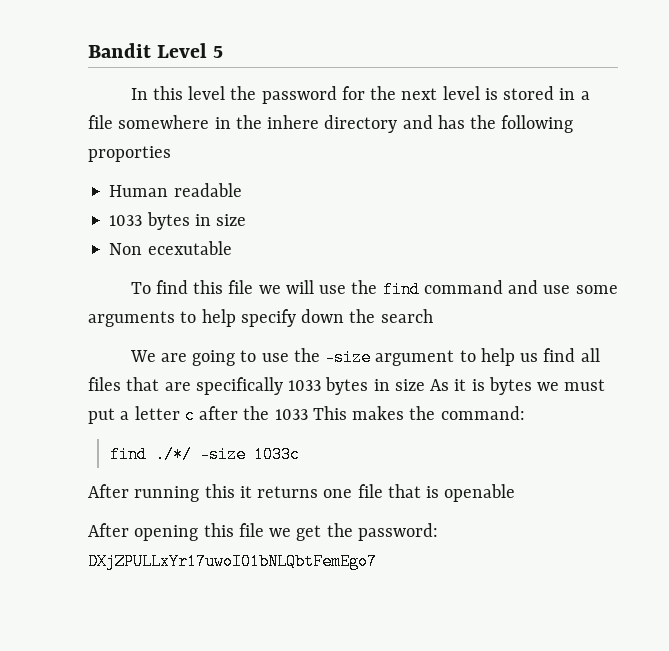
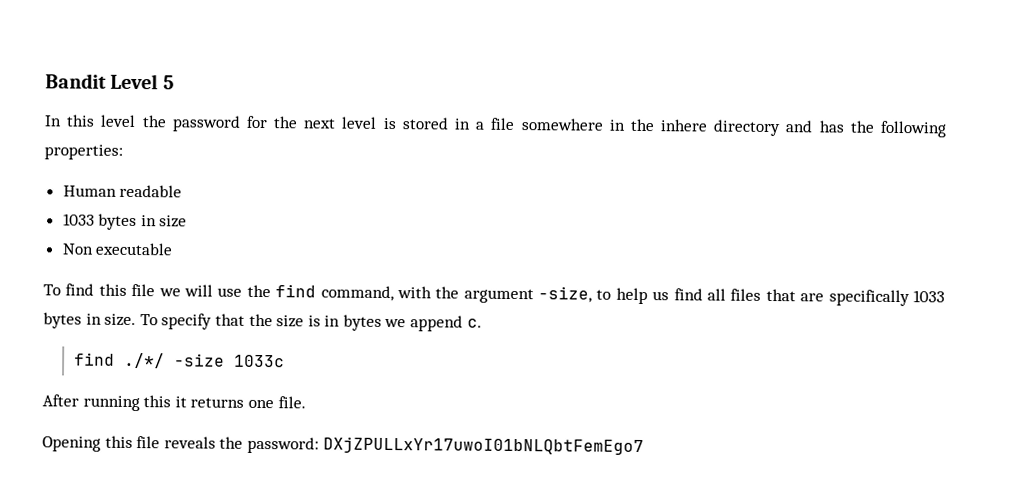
- In this level the password for the next level is stored in a file somewhere in the inhere directory and has the following proporties
+ In this level the password for the next level is stored in a file somewhere in the inhere directory and has the following properties:
- Non ecexutable
+ Non executable
- To find this file we will use the find command and use some arguments to help specify down the search
- We are going to use the -size argument to help us find all files that are specifically 1033 bytes in size As it is bytes we must put a letter c after the 1033 This makes the command:
+ To find this file we will use the find command, with the argument -size, to help us find all files that are specifically 1033 bytes in size. To specify that the size is in bytes we append c.
- After running this it returns one file that is openable
- After opening this file we get the password: DXjZPULLxYr17uwoI01bNLQbtFemEgo7
+ After running this it returns one file.
+ Opening this file reveals the password: DXjZPULLxYr17uwoI01bNLQbtFemEgo7

